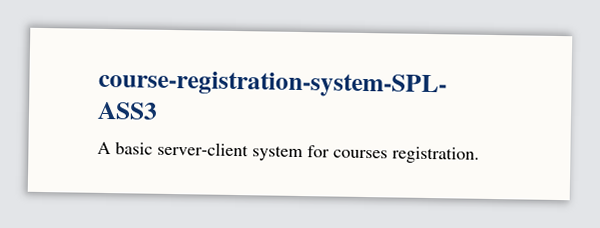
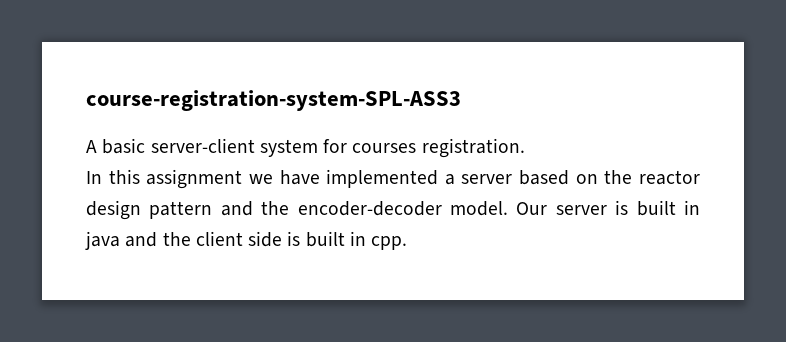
+ In this assignment we have implemented a server based on the reactor design pattern and the encoder-decoder model. Our server is built in java and the client side is built in cpp.

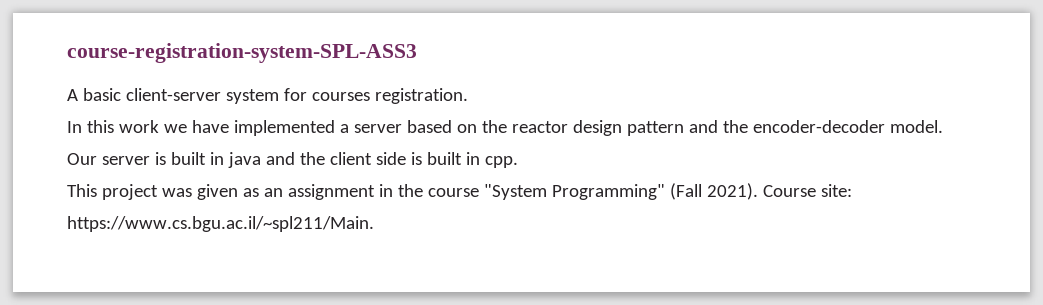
- A basic server-client system for courses registration.
+ A basic client-server system for courses registration.
- In this assignment we have implemented a server based on the reactor design pattern and the encoder-decoder model.
+ In this work we have implemented a server based on the reactor design pattern and the encoder-decoder model.
+ This project was given as an assignment in the course "System Programming" (Fall 2021). Course site: https://www.cs.bgu.ac.il/~spl211/Main.

